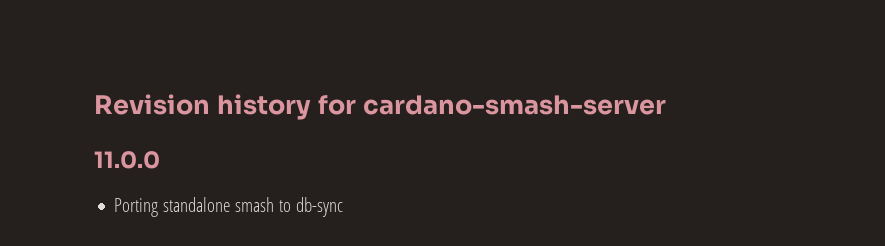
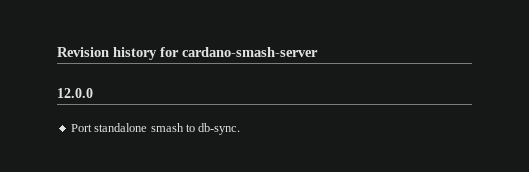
- 11.0.0
- Porting standalone smash to db-sync
+ 12.0.0
+ Port standalone smash to db-sync.

